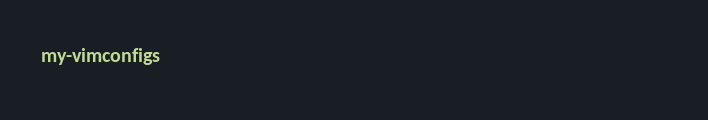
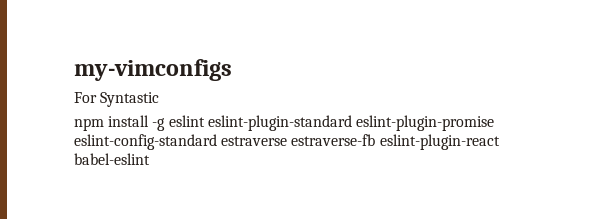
+ For Syntastic
+ npm install -g eslint eslint-plugin-standard eslint-plugin-promise eslint-config-standard estraverse estraverse-fb eslint-plugin-react babel-eslint

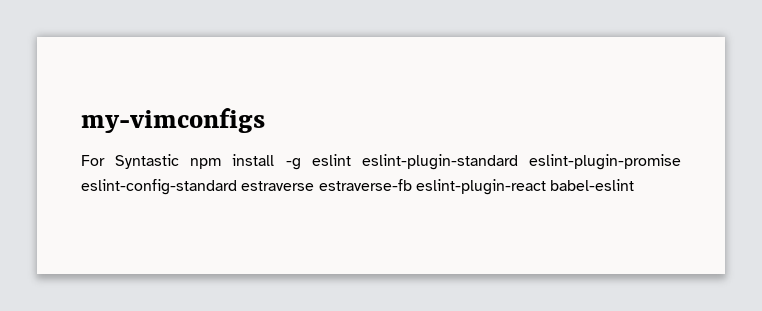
- For Syntastic
- npm install -g eslint eslint-plugin-standard eslint-plugin-promise eslint-config-standard estraverse estraverse-fb eslint-plugin-react babel-eslint
+ For Syntastic npm install -g eslint eslint-plugin-standard eslint-plugin-promise eslint-config-standard estraverse estraverse-fb eslint-plugin-react babel-eslint

